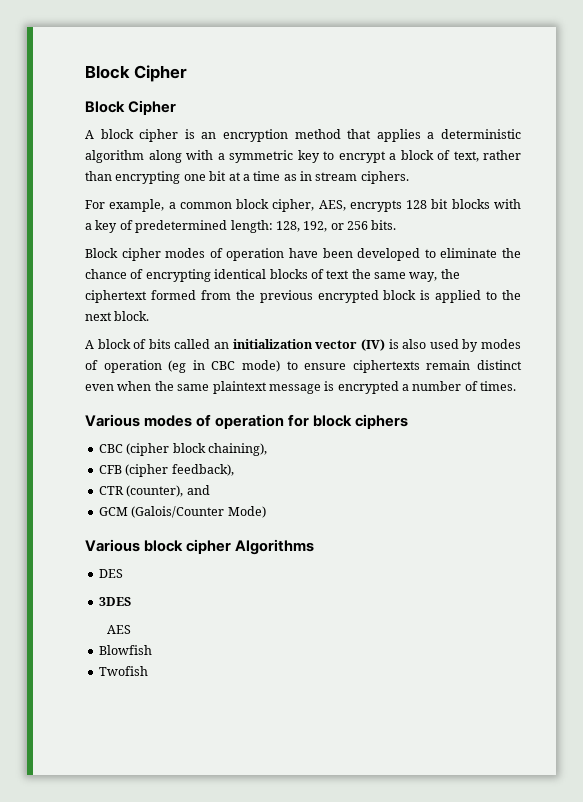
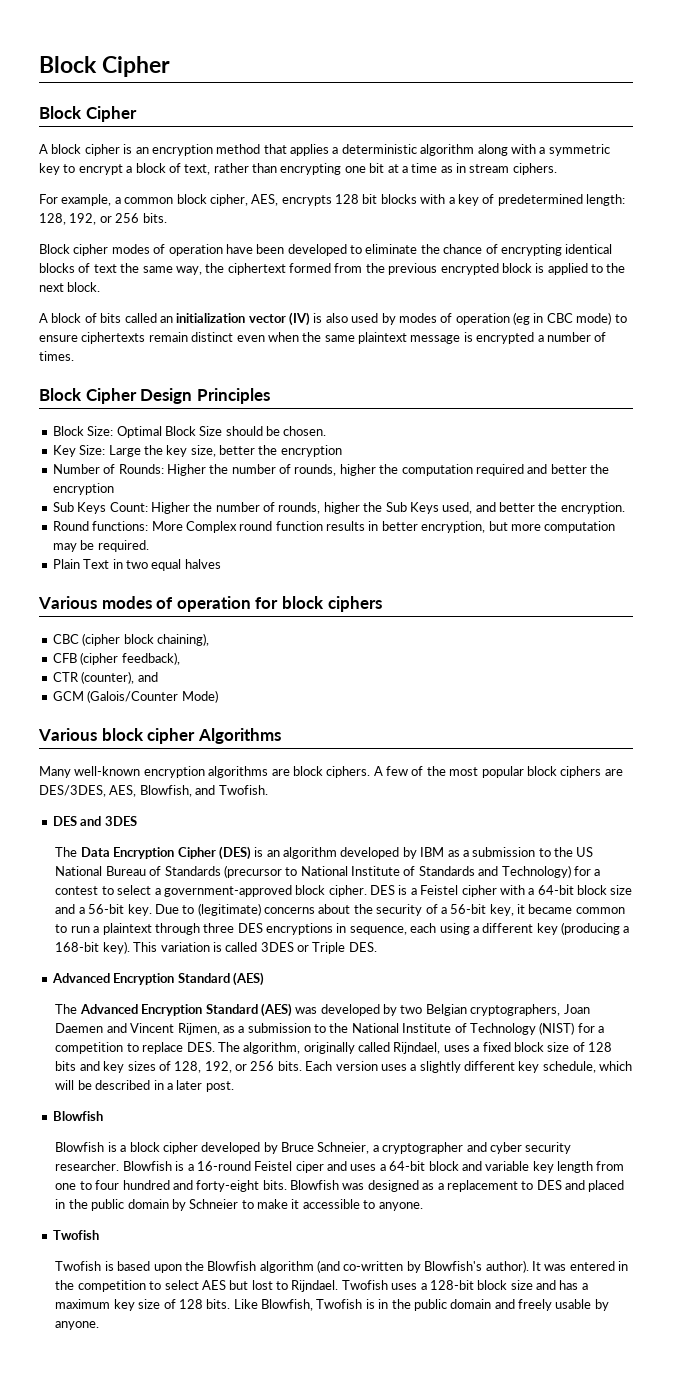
+ Block Cipher Design Principles
+ Block Size: Optimal Block Size should be chosen.
+ Key Size: Large the key size, better the encryption
+ Number of Rounds: Higher the number of rounds, higher the computation required and better the encryption
+ Sub Keys Count: Higher the number of rounds, higher the Sub Keys used, and better the encryption.
+ Round functions: More Complex round function results in better encryption, but more computation may be required.
+ Plain Text in two equal halves
- DES
- 3DES
+ Many well-known encryption algorithms are block ciphers. A few of the most popular block ciphers are DES/3DES, AES, Blowfish, and Twofish.
+ DES and 3DES
- AES
+ The Data Encryption Cipher (DES) is an algorithm developed by IBM as a submission to the US National Bureau of Standards (precursor to National Institute of Standards and Technology) for a contest to select a government-approved block cipher. DES is a Feistel cipher with a 64-bit block size and a 56-bit key. Due to (legitimate) concerns about the security of a 56-bit key, it became common to run a plaintext through three DES encryptions in sequence, each using a different key (producing a 168-bit key). This variation is called 3DES or Triple DES.
+ Advanced Encryption Standard (AES)
+ The Advanced Encryption Standard (AES) was developed by two Belgian cryptographers, Joan Daemen and Vincent Rijmen, as a submission to the National Institute of Technology (NIST) for a competition to replace DES. The algorithm, originally called Rijndael, uses a fixed block size of 128 bits and key sizes of 128, 192, or 256 bits. Each version uses a slightly different key schedule, which will be described in a later post.
  Blowfish
+ Blowfish is a block cipher developed by Bruce Schneier, a cryptographer and cyber security researcher. Blowfish is a 16-round Feistel ciper and uses a 64-bit block and variable key length from one to four hundred and forty-eight bits. Blowfish was designed as a replacement to DES and placed in the public domain by Schneier to make it accessible to anyone.
  Twofish
+ Twofish is based upon the Blowfish algorithm (and co-written by Blowfish's author). It was entered in the competition to select AES but lost to Rijndael. Twofish uses a 128-bit block size and has a maximum key size of 128 bits. Like Blowfish, Twofish is in the public domain and freely usable by anyone.

